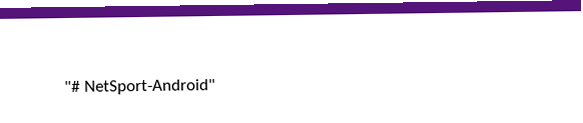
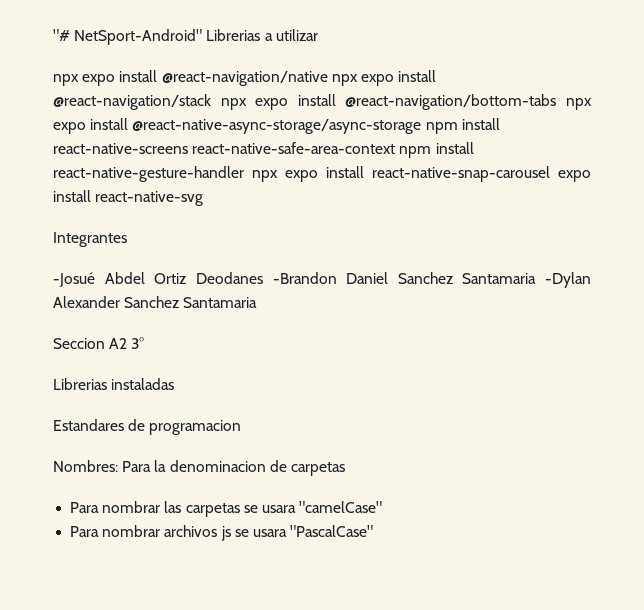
- "# NetSport-Android"
+ "# NetSport-Android" Librerias a utilizar
+ npx expo install @react-navigation/native npx expo install @react-navigation/stack npx expo install @react-navigation/bottom-tabs npx expo install @react-native-async-storage/async-storage npm install react-native-screens react-native-safe-area-context npm install react-native-gesture-handler npx expo install react-native-snap-carousel expo install react-native-svg
+ Integrantes
+ -Josué Abdel Ortiz Deodanes -Brandon Daniel Sanchez Santamaria -Dylan Alexander Sanchez Santamaria
+ Seccion A2 3°
+ Librerias instaladas
+ Estandares de programacion
+ Nombres: Para la denominacion de carpetas
+ Para nombrar las carpetas se usara "camelCase"
+ Para nombrar archivos js se usara "PascalCase"

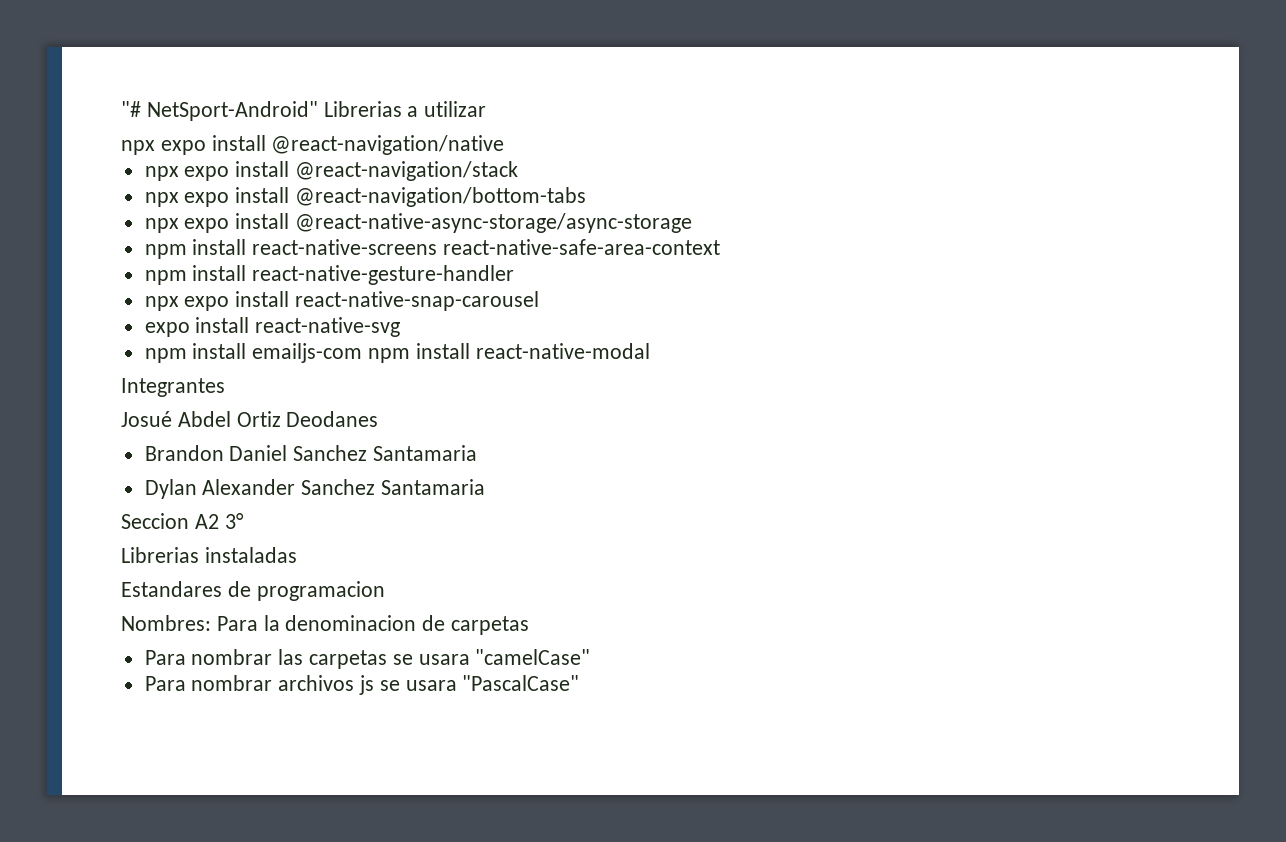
- npx expo install @react-navigation/native npx expo install @react-navigation/stack npx expo install @react-navigation/bottom-tabs npx expo install @react-native-async-storage/async-storage npm install react-native-screens react-native-safe-area-context npm install react-native-gesture-handler npx expo install react-native-snap-carousel expo install react-native-svg
+ npx expo install @react-navigation/native
+ npx expo install @react-navigation/stack
+ npx expo install @react-navigation/bottom-tabs
+ npx expo install @react-native-async-storage/async-storage
+ npm install react-native-screens react-native-safe-area-context
+ npm install react-native-gesture-handler
+ npx expo install react-native-snap-carousel
+ expo install react-native-svg
+ npm install emailjs-com npm install react-native-modal
- -Josué Abdel Ortiz Deodanes -Brandon Daniel Sanchez Santamaria -Dylan Alexander Sanchez Santamaria
+ Josué Abdel Ortiz Deodanes
+ Brandon Daniel Sanchez Santamaria
+ Dylan Alexander Sanchez Santamaria

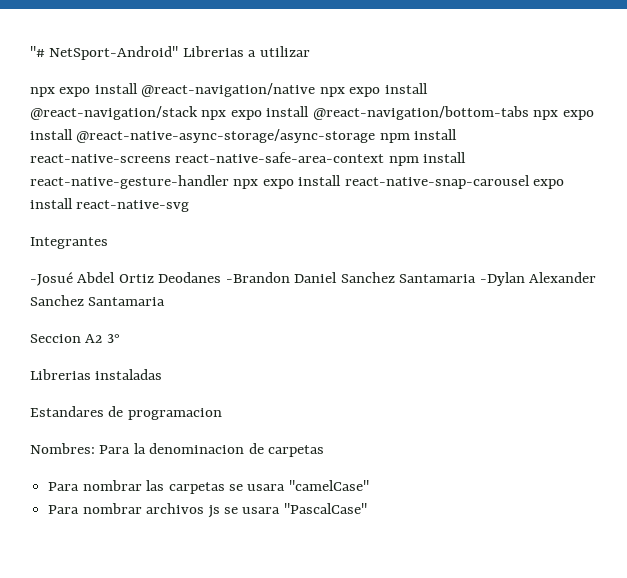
- npx expo install @react-navigation/native
- npx expo install @react-navigation/stack
- npx expo install @react-navigation/bottom-tabs
- npx expo install @react-native-async-storage/async-storage
- npm install react-native-screens react-native-safe-area-context
- npm install react-native-gesture-handler
- npx expo install react-native-snap-carousel
- expo install react-native-svg
+ npx expo install @react-navigation/native npx expo install @react-navigation/stack npx expo install @react-navigation/bottom-tabs npx expo install @react-native-async-storage/async-storage npm install react-native-screens react-native-safe-area-context npm install react-native-gesture-handler npx expo install react-native-snap-carousel expo install react-native-svg
- npm install emailjs-com npm install react-native-modal
- Josué Abdel Ortiz Deodanes
- Brandon Daniel Sanchez Santamaria
- Dylan Alexander Sanchez Santamaria
+ -Josué Abdel Ortiz Deodanes -Brandon Daniel Sanchez Santamaria -Dylan Alexander Sanchez Santamaria

